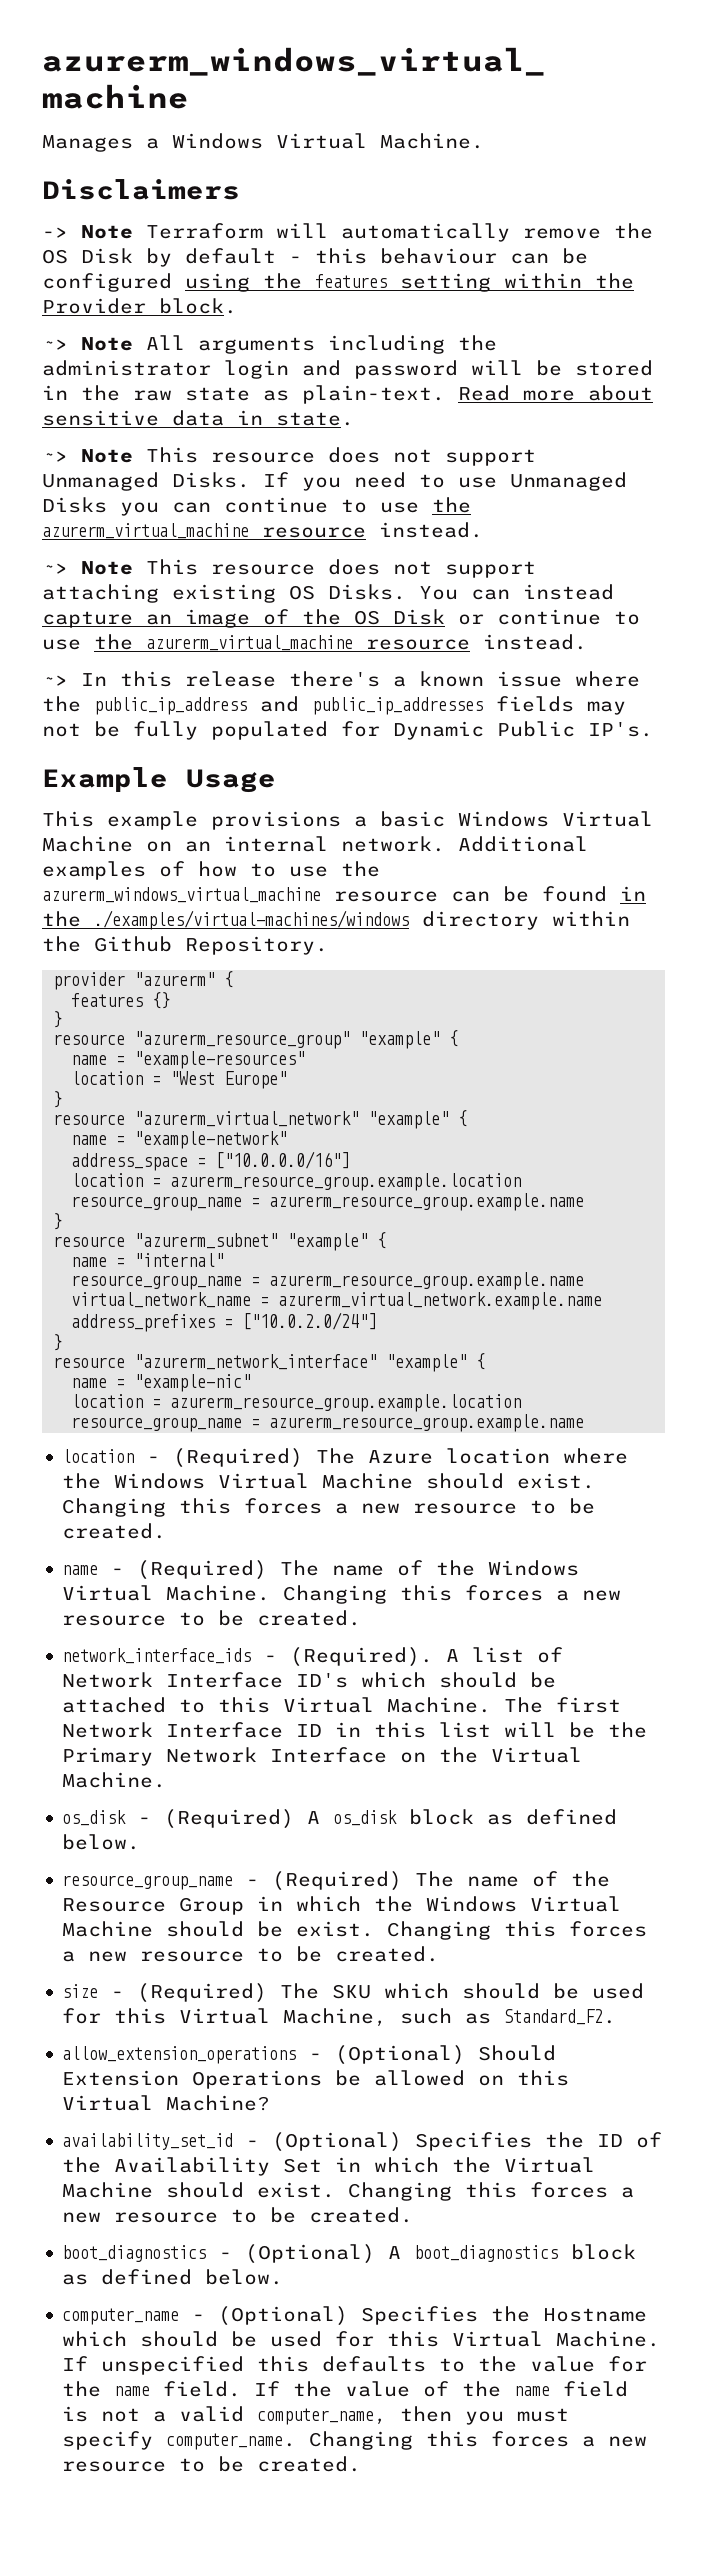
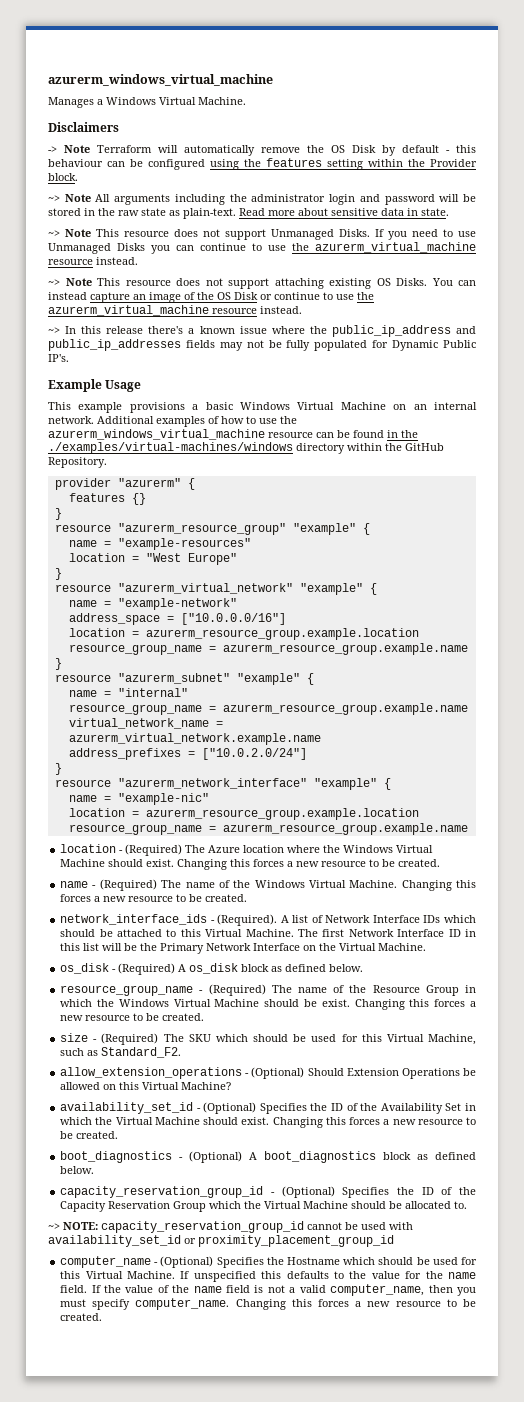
- Additional examples of how to use the azurerm_windows_virtual_machine resource can be found in the ./examples/virtual-machines/windows directory within the Github Repository.
+ Additional examples of how to use the azurerm_windows_virtual_machine resource can be found in the ./examples/virtual-machines/windows directory within the GitHub Repository.
- A list of Network Interface ID's which should be attached to this Virtual Machine.
+ A list of Network Interface IDs which should be attached to this Virtual Machine.
+ capacity_reservation_group_id - (Optional) Specifies the ID of the Capacity Reservation Group which the Virtual Machine should be allocated to.
+ ~> NOTE: capacity_reservation_group_id cannot be used with availability_set_id or proximity_placement_group_id

